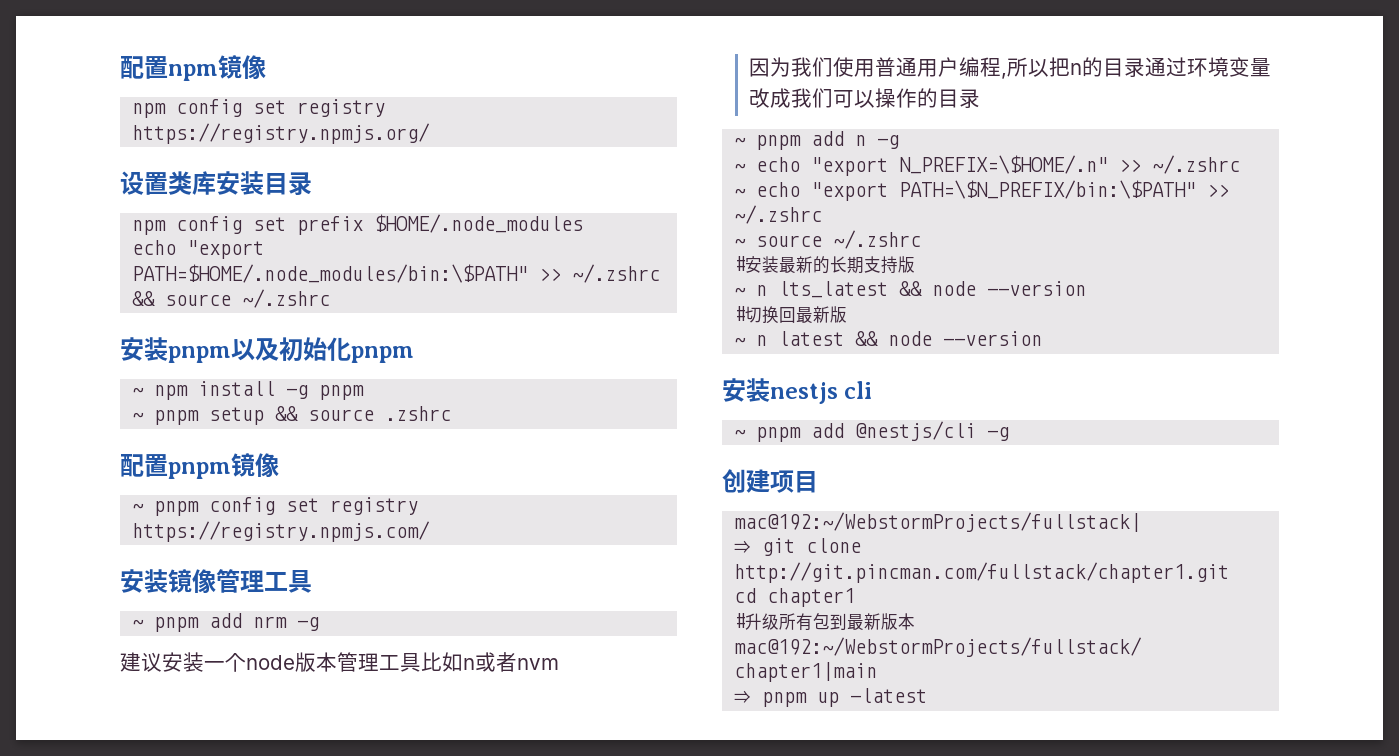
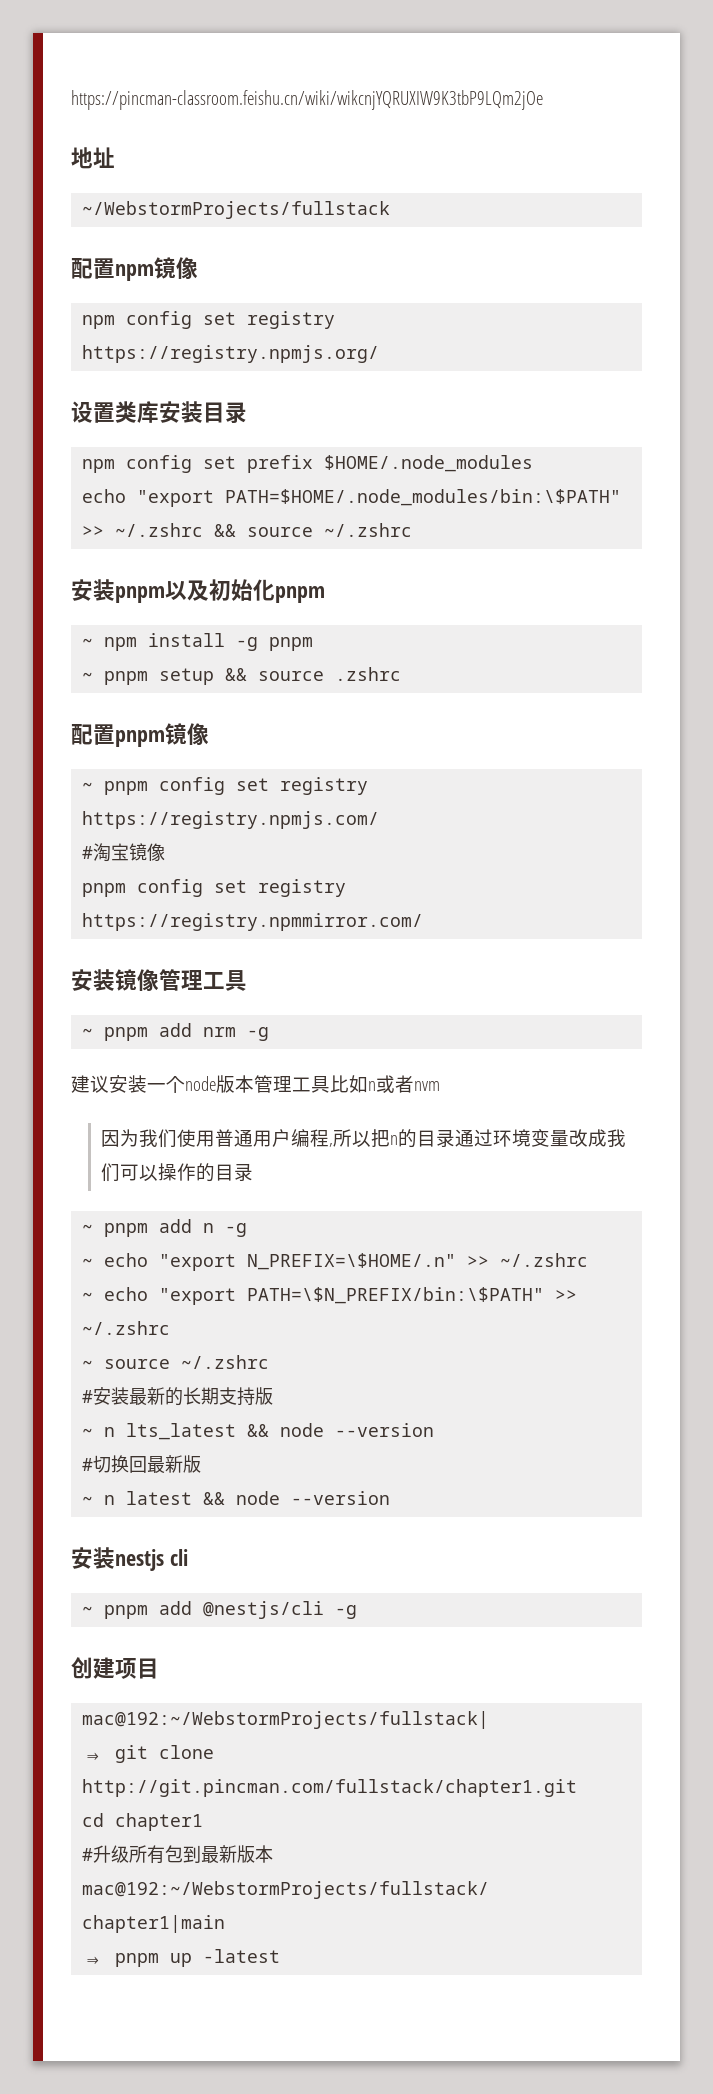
+ https://pincman-classroom.feishu.cn/wiki/wikcnjYQRUXIW9K3tbP9LQm2jOe
+ 地址
+ ~/WebstormProjects/fullstack
+ #淘宝镜像
+ pnpm config set registry https://registry.npmmirror.com/

